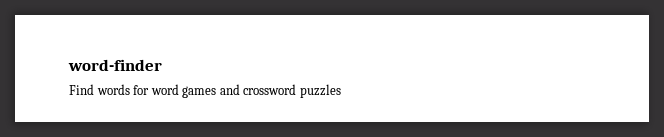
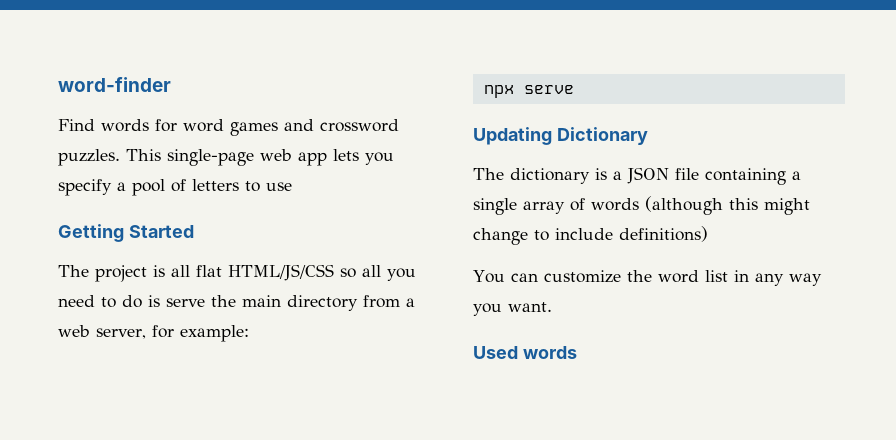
- Find words for word games and crossword puzzles
+ Find words for word games and crossword puzzles. This single-page web app lets you specify a pool of letters to use
+ Getting Started
+ The project is all flat HTML/JS/CSS so all you need to do is serve the main directory from a web server, for example:
+ npx serve
+ Updating Dictionary
+ The dictionary is a JSON file containing a single array of words (although this might change to include definitions)
+ You can customize the word list in any way you want.
+ Used words

